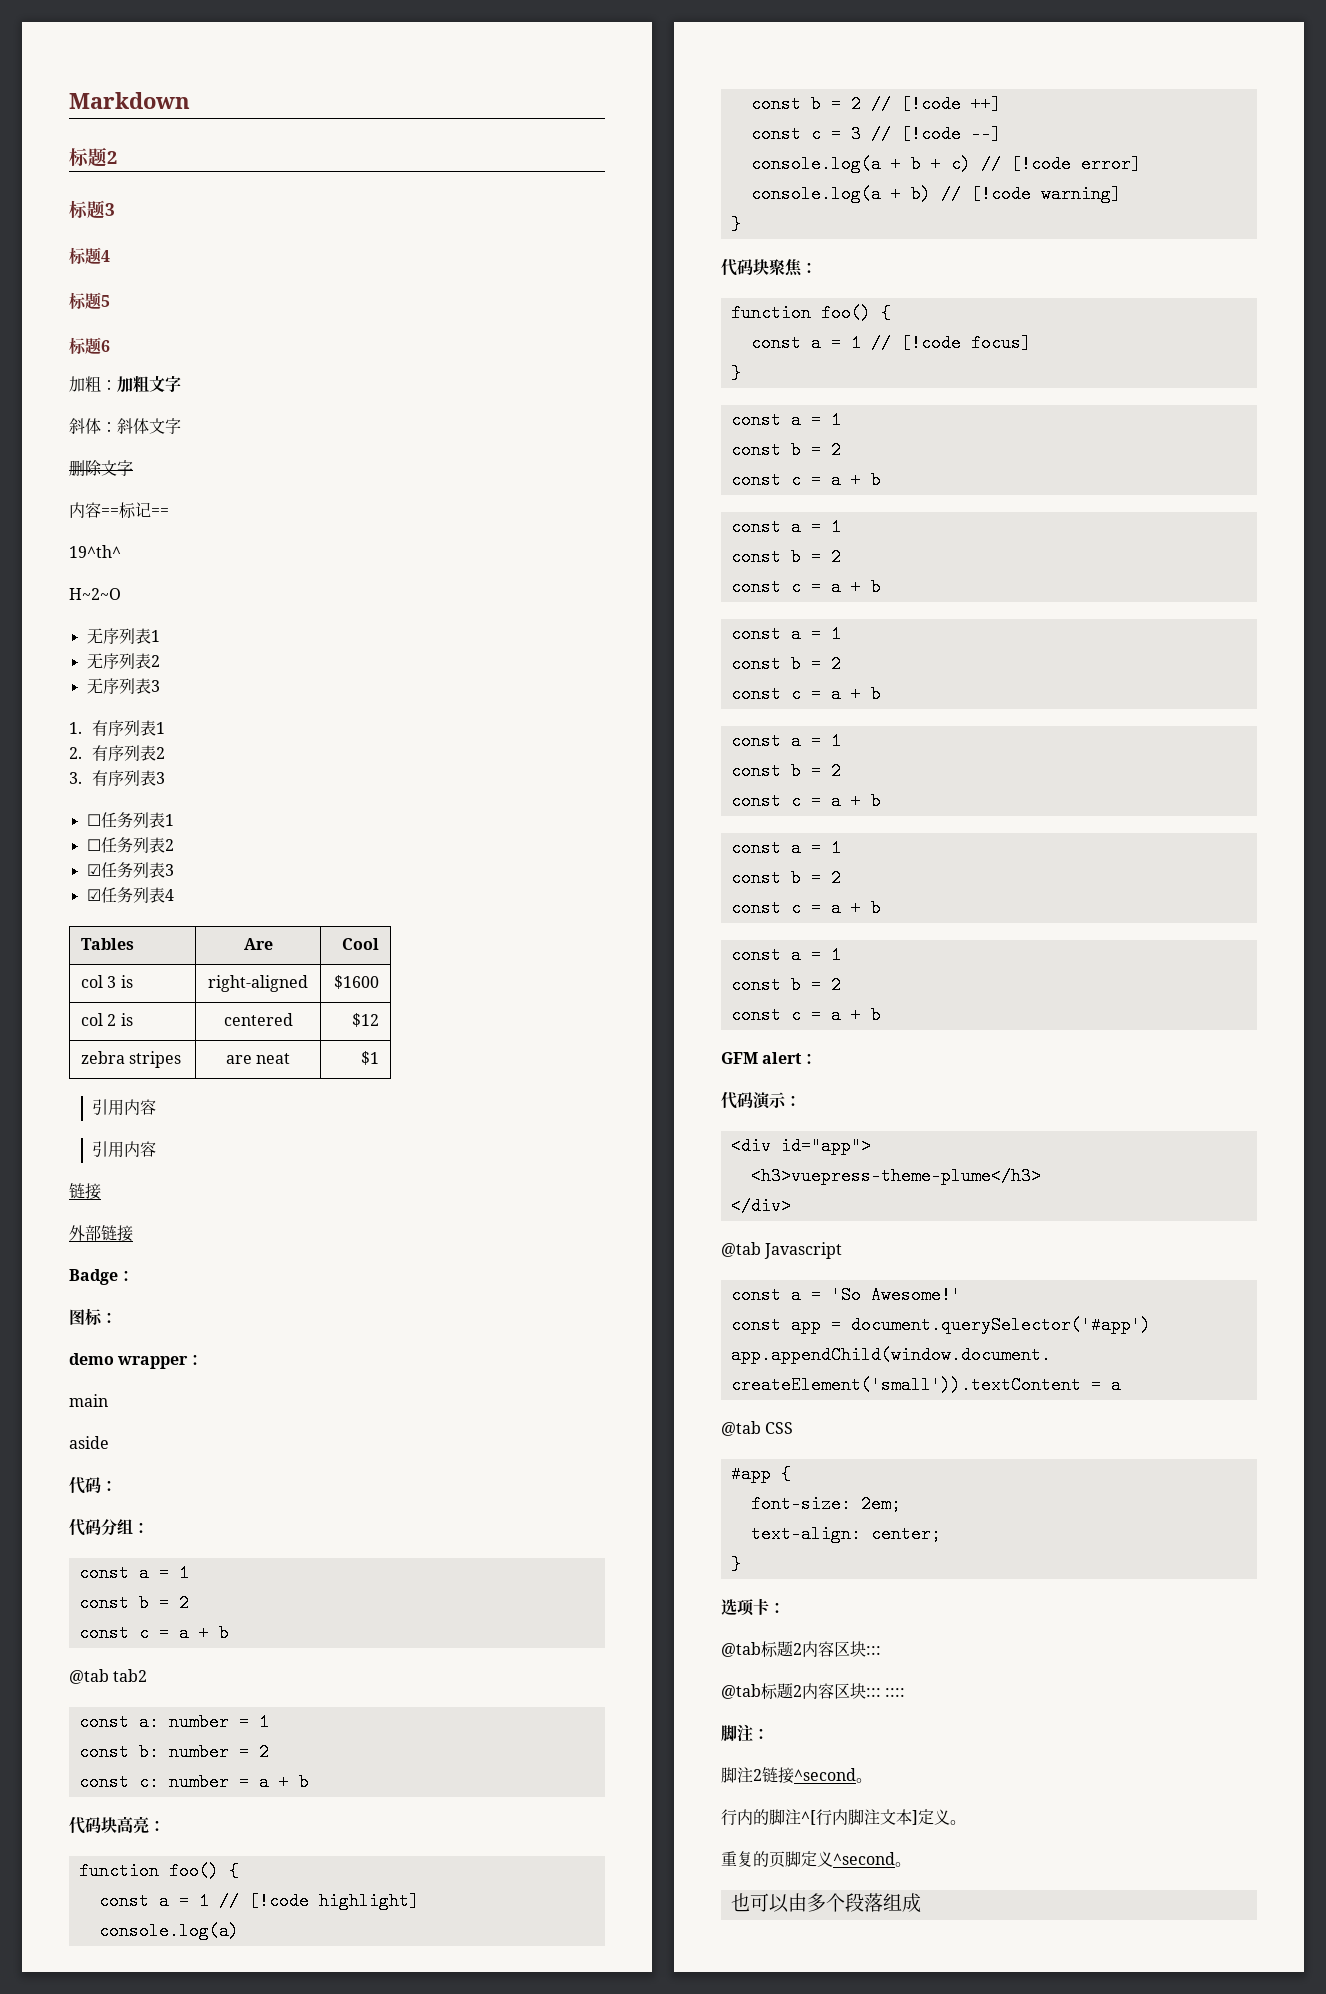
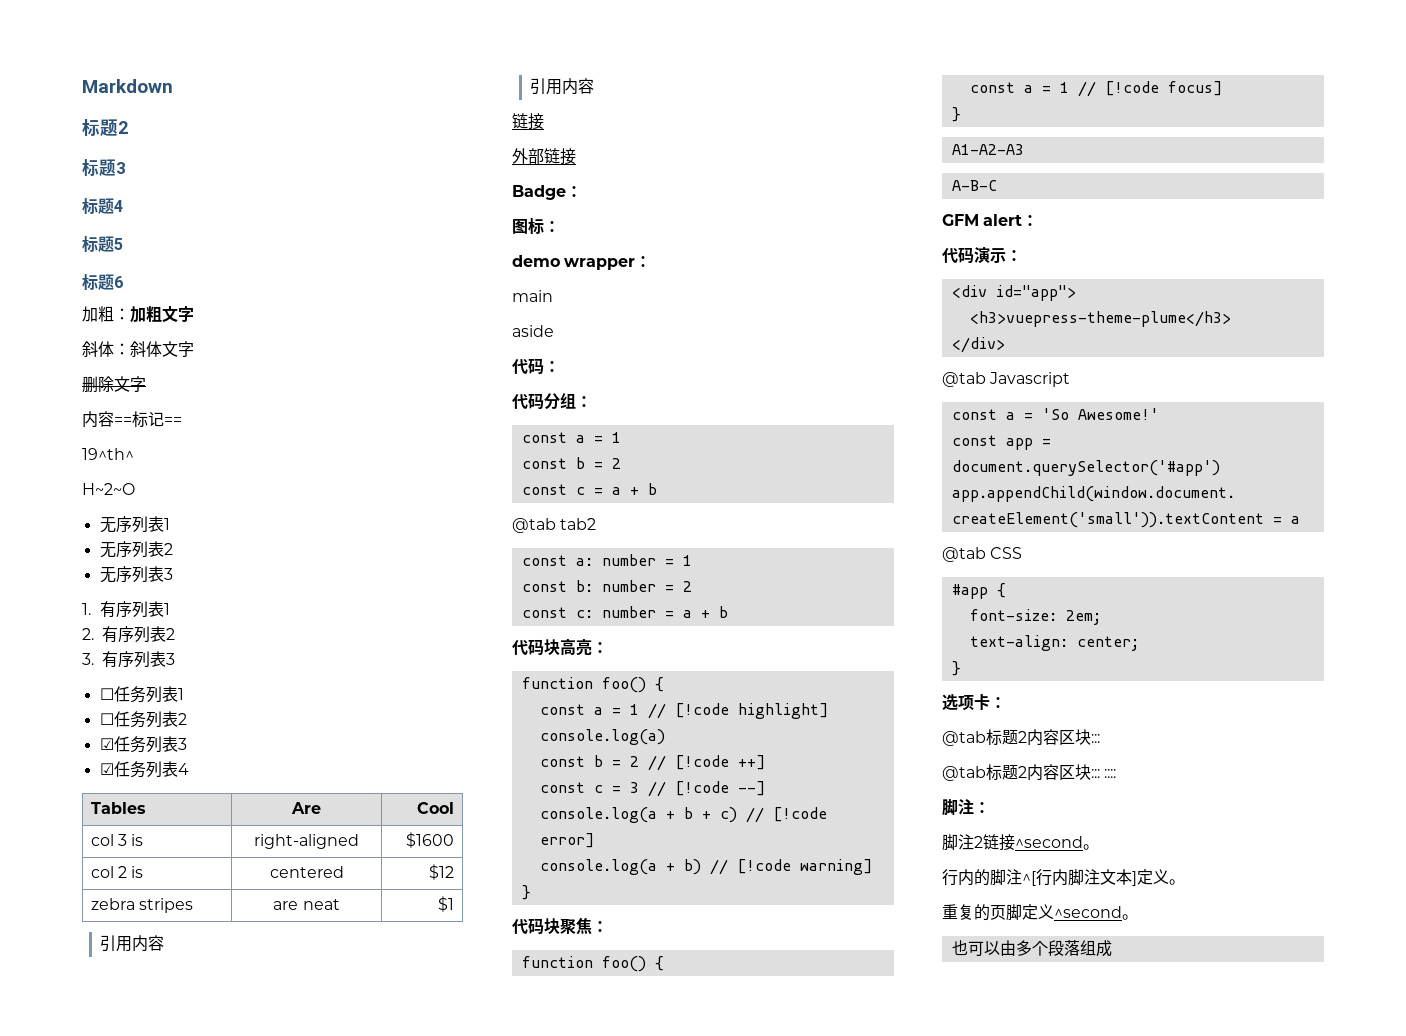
  const a = 1 // [!code focus]
  }
- const a = 1
- const b = 2
- const c = a + b
- const a = 1
- const b = 2
- const c = a + b
- const a = 1
- const b = 2
- const c = a + b
- const a = 1
- const b = 2
- const c = a + b
- const a = 1
- const b = 2
- const c = a + b
- const a = 1
- const b = 2
- const c = a + b
+ A1-A2-A3
+ A-B-C

